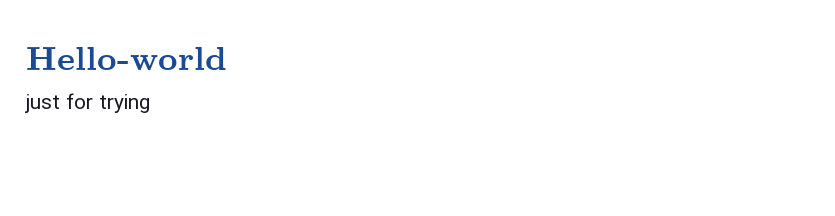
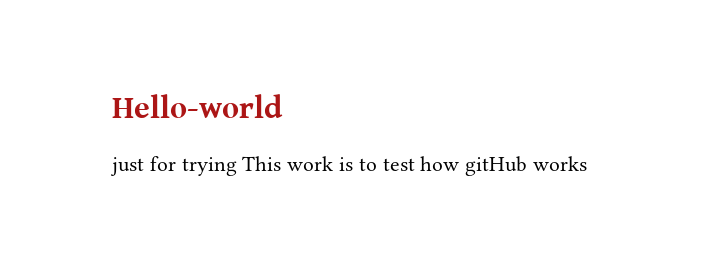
- just for trying
+ just for trying This work is to test how gitHub works

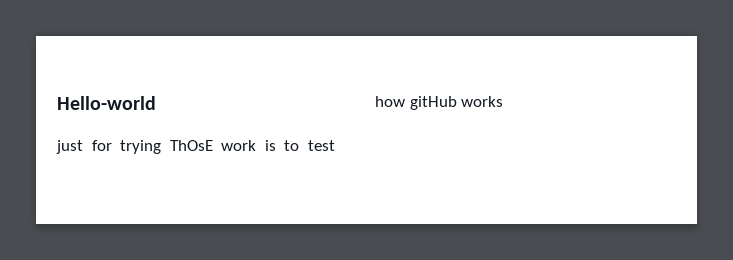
- just for trying This work is to test how gitHub works
+ just for trying ThOsE work is to test how gitHub works

